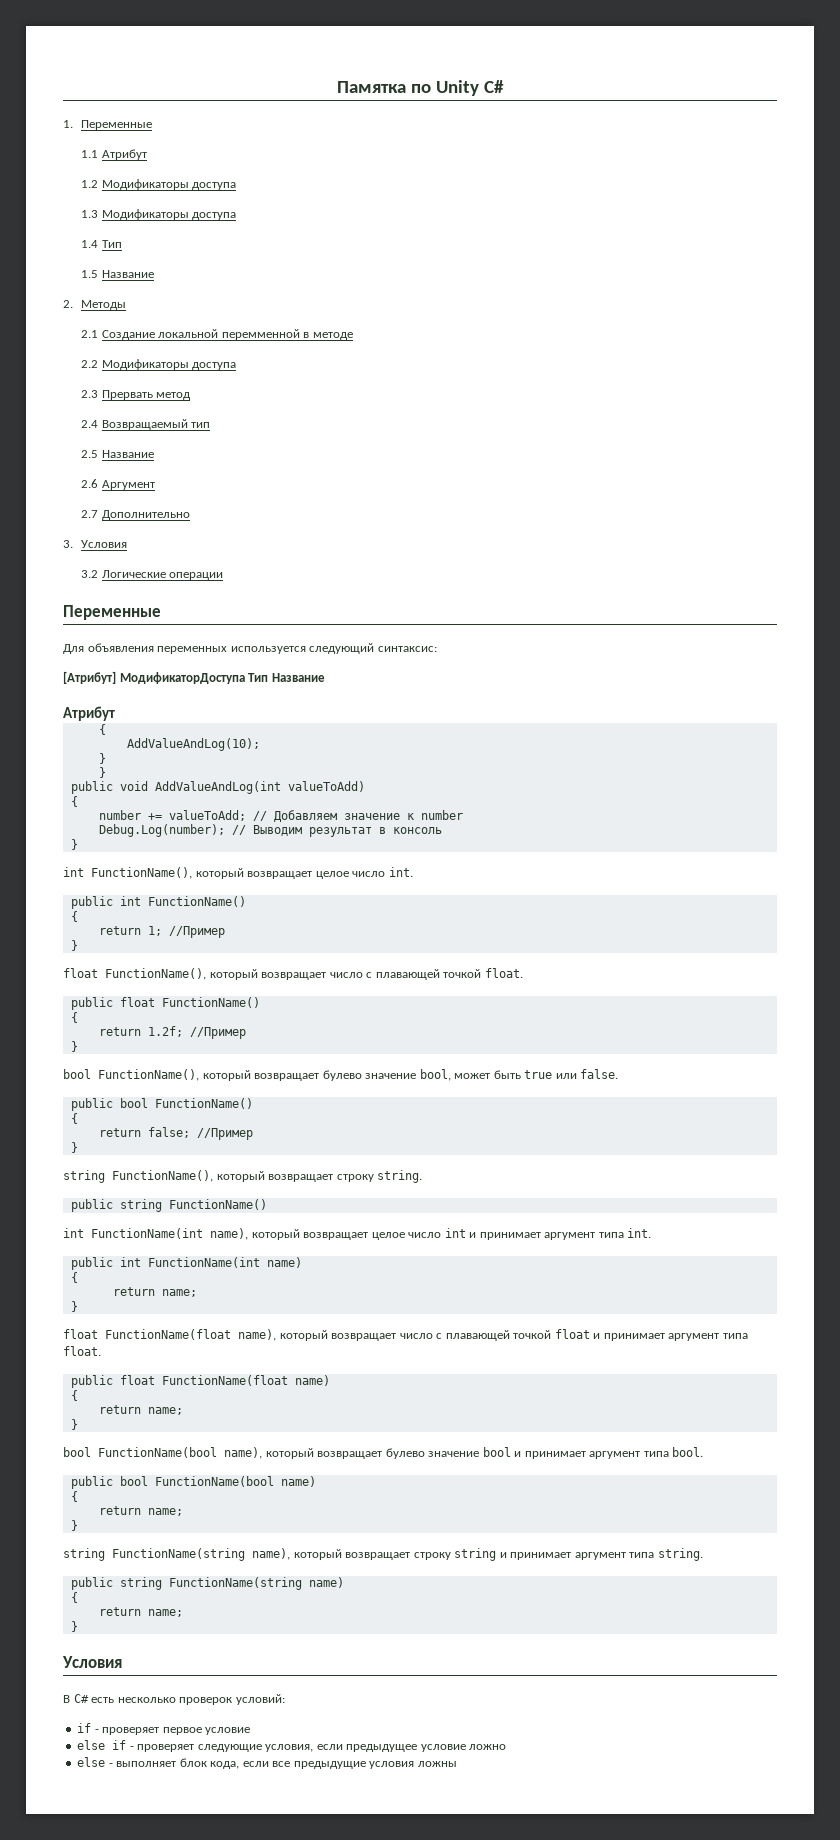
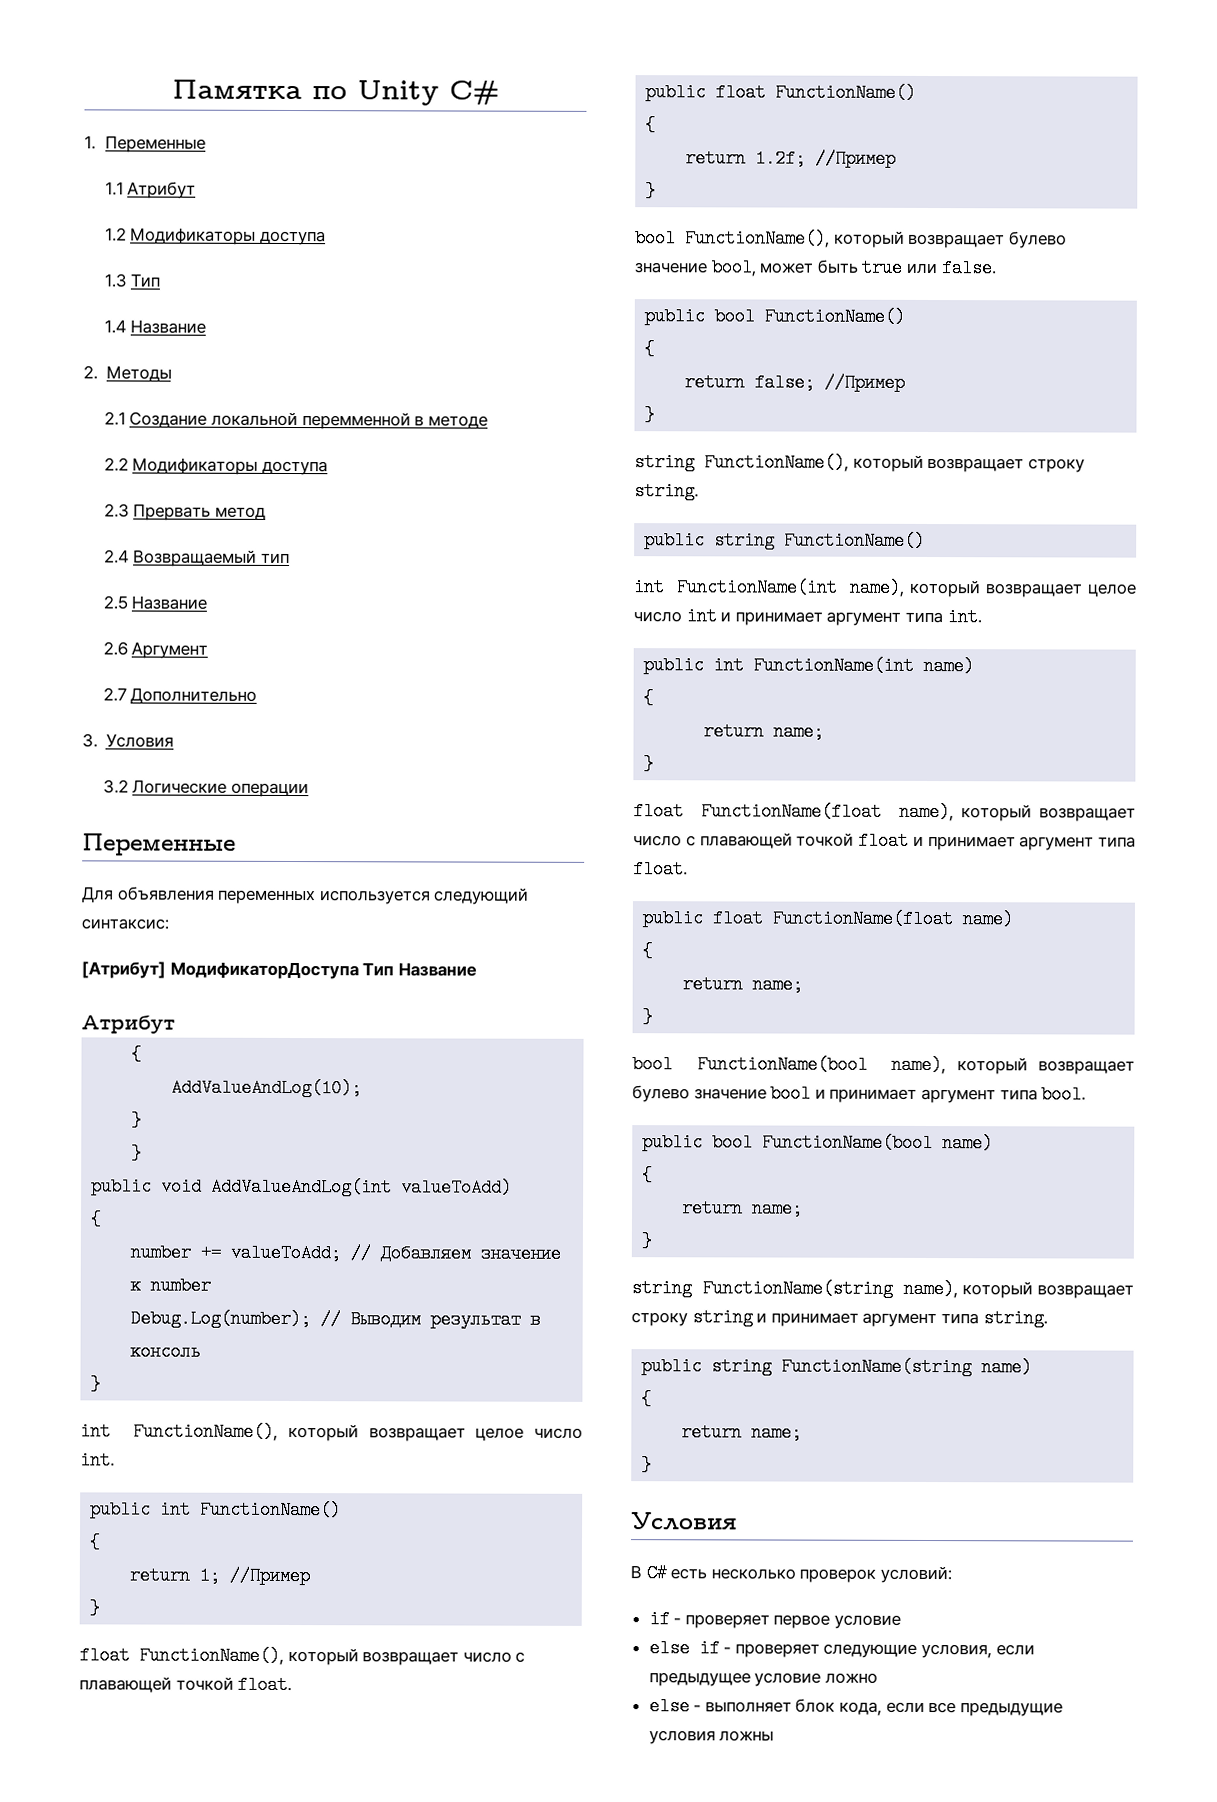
- 1.3 Модификаторы доступа
+ 1.3 Тип
- 1.4 Тип
- 1.5 Название
+ 1.4 Название

